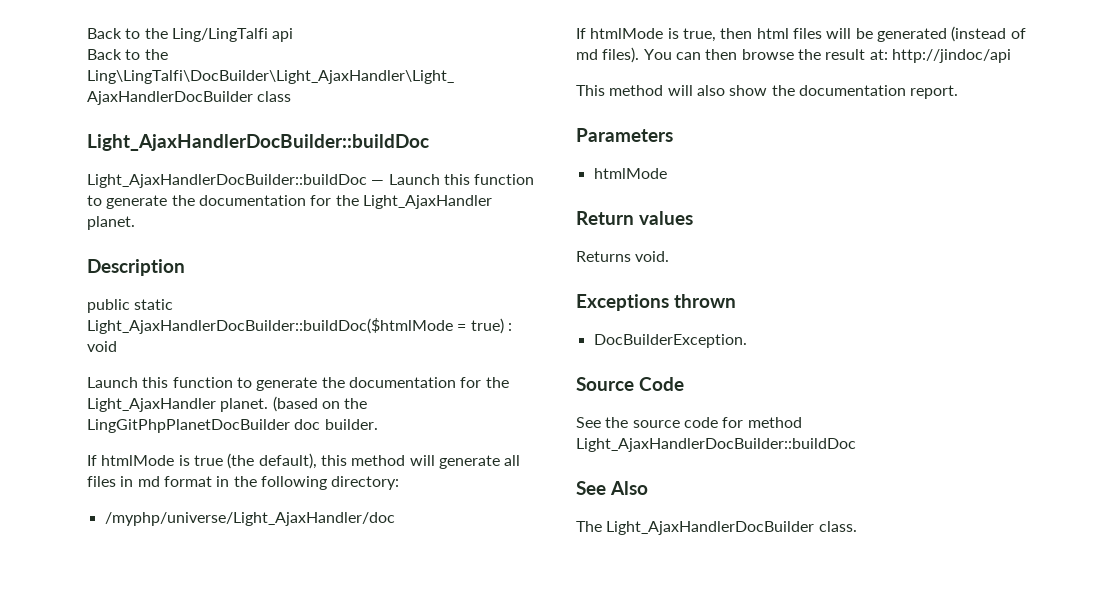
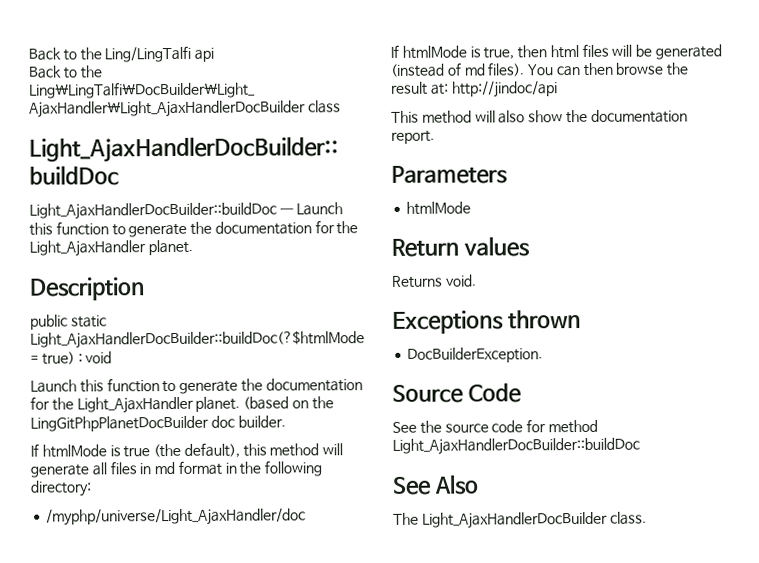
- public static Light_AjaxHandlerDocBuilder::buildDoc($htmlMode = true) : void
+ public static Light_AjaxHandlerDocBuilder::buildDoc(?$htmlMode = true) : void

